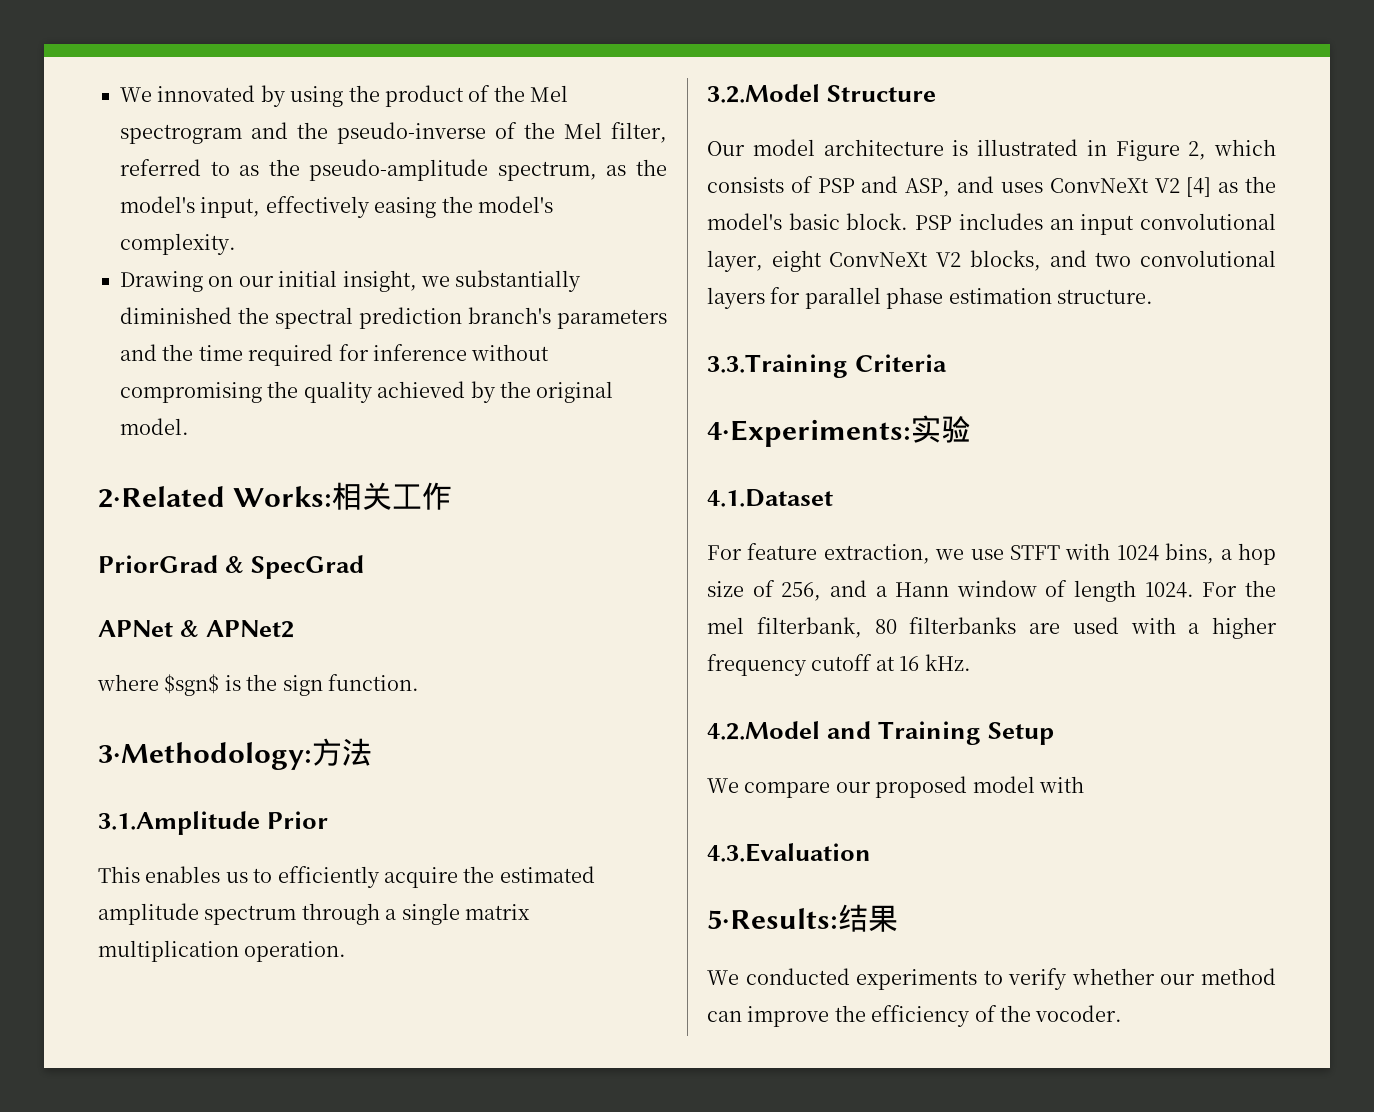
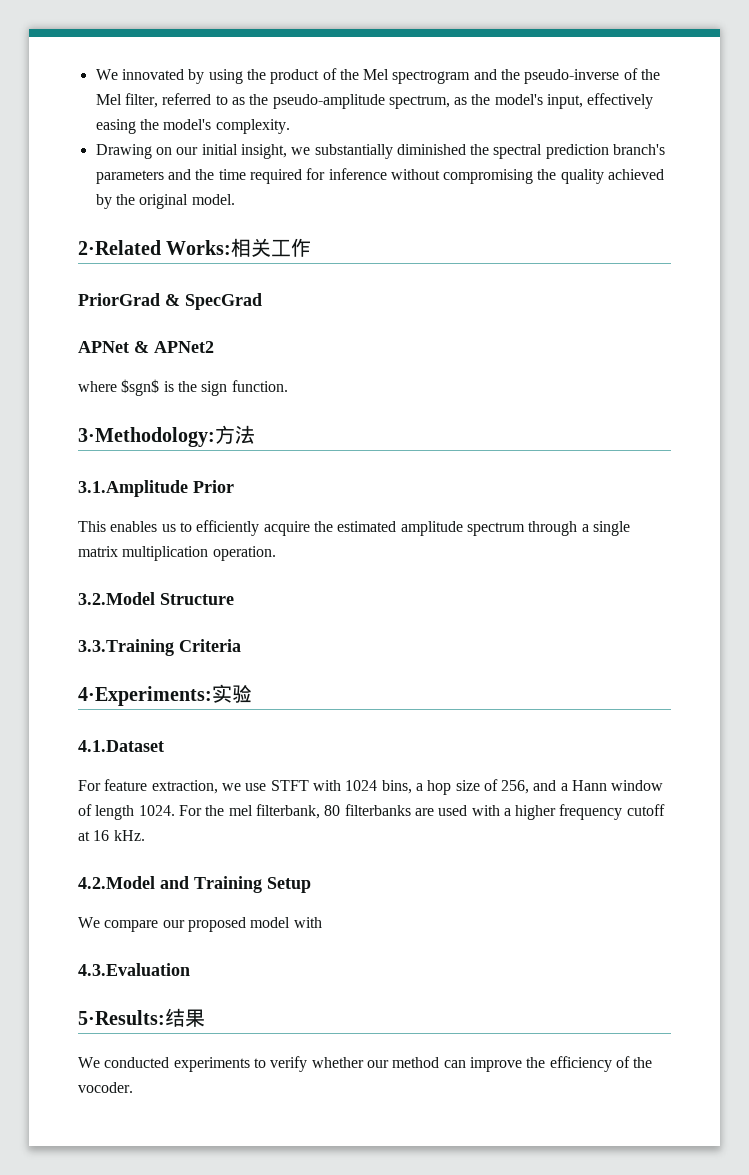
- Our model architecture is illustrated in Figure 2, which consists of PSP and ASP, and uses ConvNeXt V2 [4] as the model's basic block. PSP includes an input convolutional layer, eight ConvNeXt V2 blocks, and two convolutional layers for parallel phase estimation structure.

